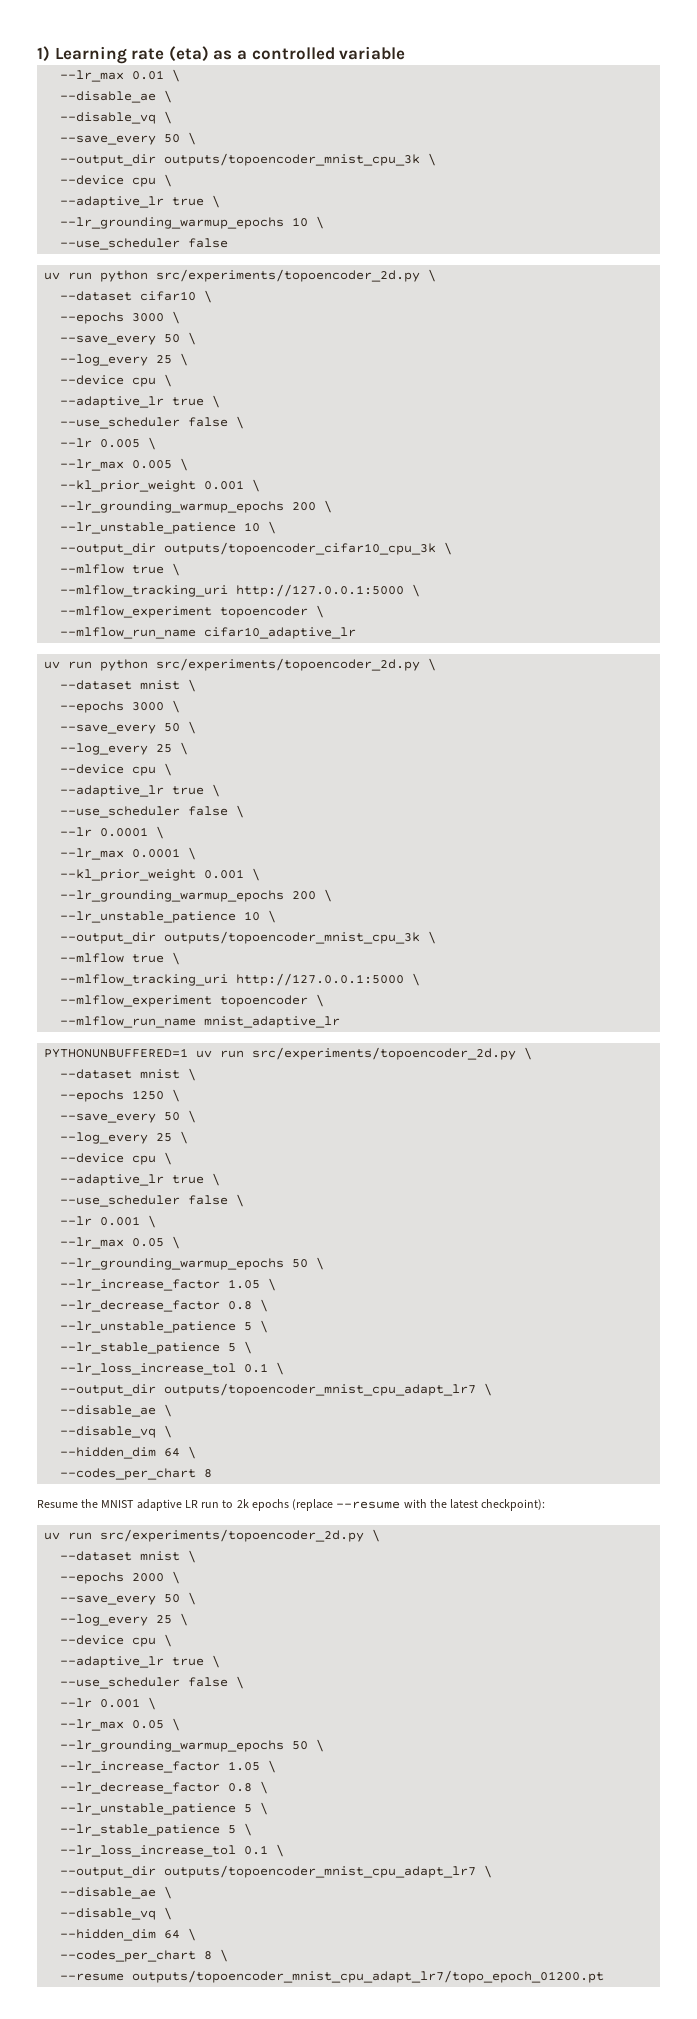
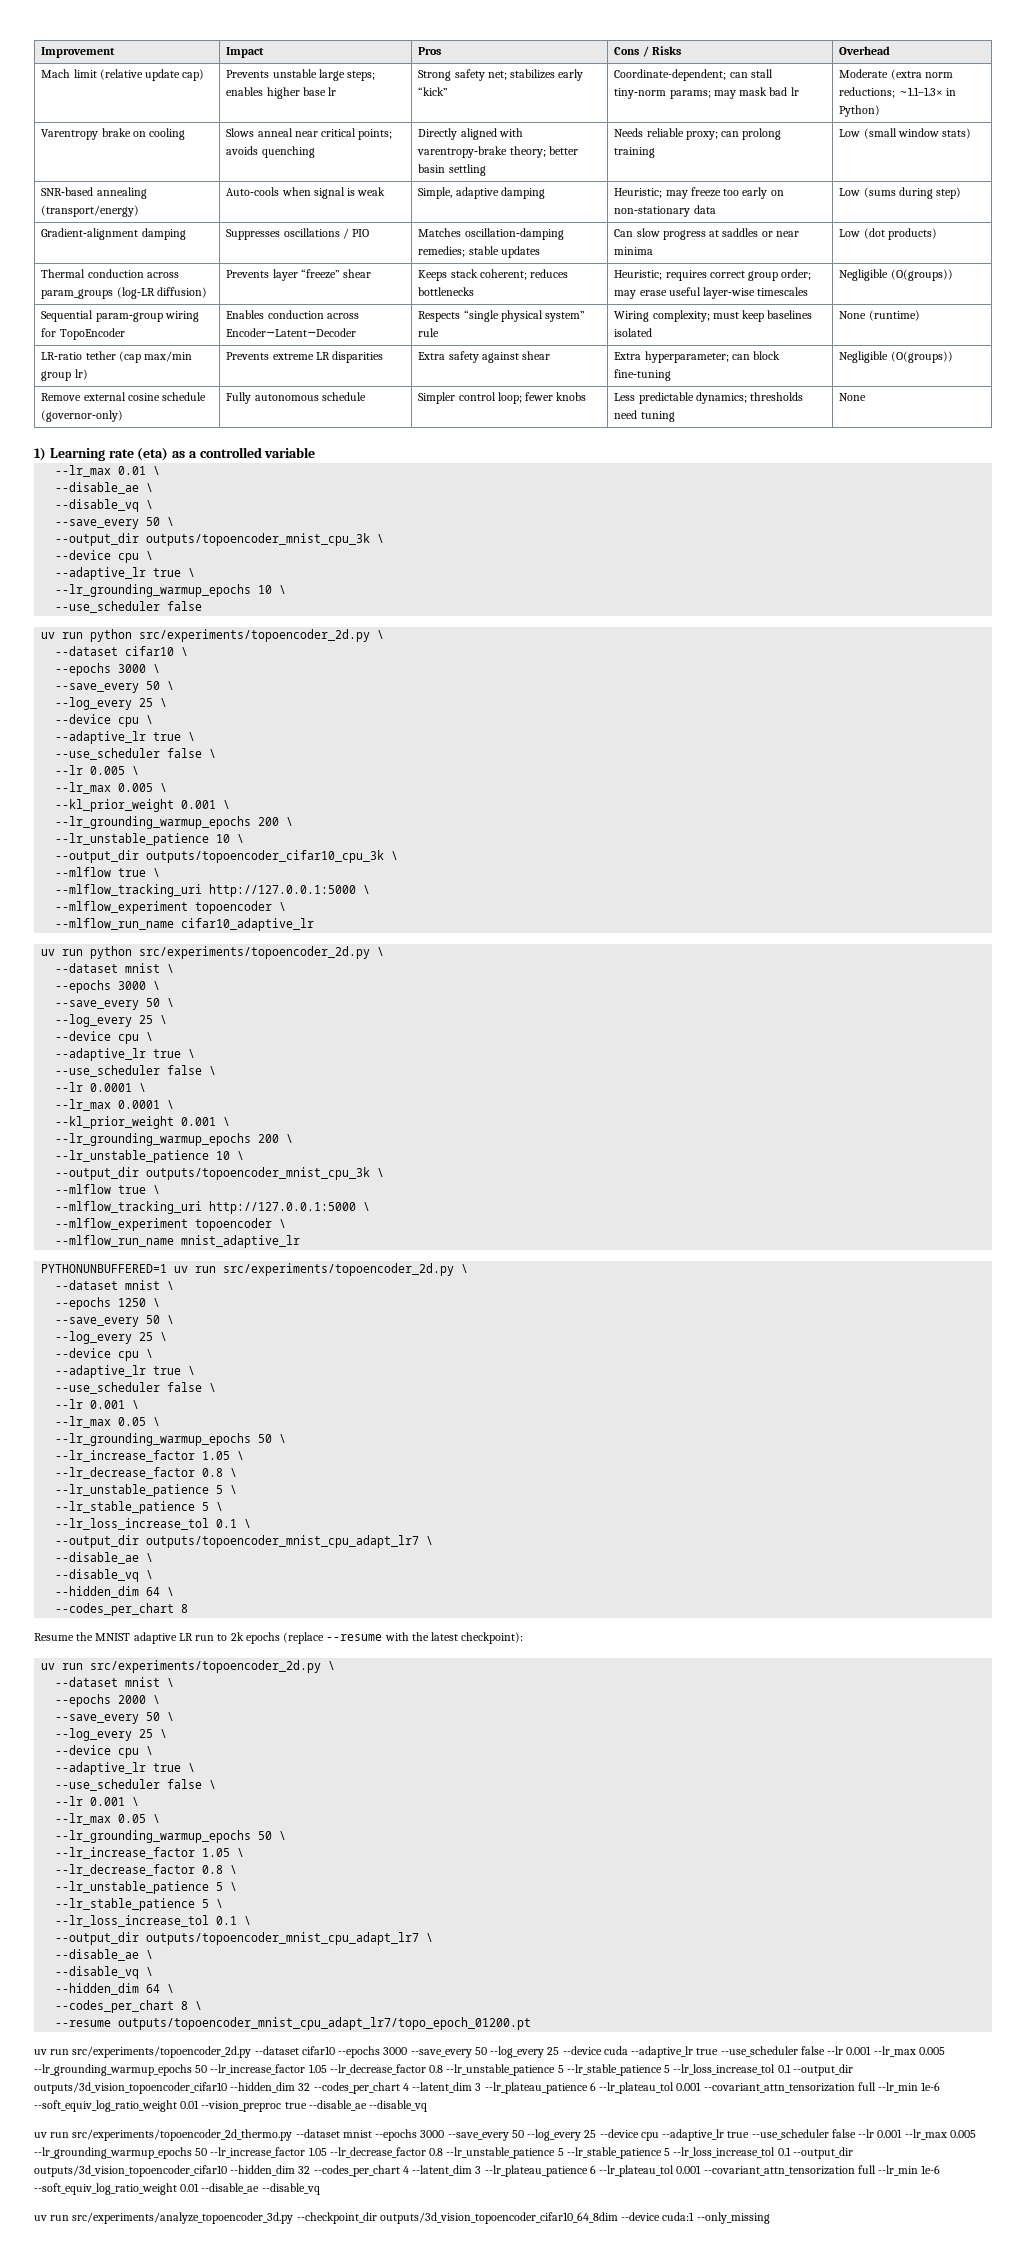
+ Improvement | Impact | Pros | Cons / Risks | Overhead
+ Mach limit (relative update cap) | Prevents unstable large steps; enables higher base lr | Strong safety net; stabilizes early “kick” | Coordinate-dependent; can stall tiny‑norm params; may mask bad lr | Moderate (extra norm reductions; ~1.1–1.3× in Python)
+ Varentropy brake on cooling | Slows anneal near critical points; avoids quenching | Directly aligned with varentropy‑brake theory; better basin settling | Needs reliable proxy; can prolong training | Low (small window stats)
+ SNR‑based annealing (transport/energy) | Auto‑cools when signal is weak | Simple, adaptive damping | Heuristic; may freeze too early on non‑stationary data | Low (sums during step)
+ Gradient‑alignment damping | Suppresses oscillations / PIO | Matches oscillation‑damping remedies; stable updates | Can slow progress at saddles or near minima | Low (dot products)
+ Thermal conduction across param_groups (log‑LR diffusion) | Prevents layer “freeze” shear | Keeps stack coherent; reduces bottlenecks | Heuristic; requires correct group order; may erase useful layer‑wise timescales | Negligible (O(groups))
+ Sequential param‑group wiring for TopoEncoder | Enables conduction across Encoder→Latent→Decoder | Respects “single physical system” rule | Wiring complexity; must keep baselines isolated | None (runtime)
+ LR‑ratio tether (cap max/min group lr) | Prevents extreme LR disparities | Extra safety against shear | Extra hyperparameter; can block fine‑tuning | Negligible (O(groups))
+ Remove external cosine schedule (governor‑only) | Fully autonomous schedule | Simpler control loop; fewer knobs | Less predictable dynamics; thresholds need tuning | None
+ uv run src/experiments/topoencoder_2d.py --dataset cifar10 --epochs 3000 --save_every 50 --log_every 25 --device cuda --adaptive_lr true --use_scheduler false --lr 0.001 --lr_max 0.005 --lr_grounding_warmup_epochs 50 --lr_increase_factor 1.05 --lr_decrease_factor 0.8 --lr_unstable_patience 5 --lr_stable_patience 5 --lr_loss_increase_tol 0.1 --output_dir outputs/3d_vision_topoencoder_cifar10 --hidden_dim 32 --codes_per_chart 4 --latent_dim 3 --lr_plateau_patience 6 --lr_plateau_tol 0.001 --covariant_attn_tensorization full --lr_min 1e-6 --soft_equiv_log_ratio_weight 0.01 --vision_preproc true --disable_ae --disable_vq
+ uv run src/experiments/topoencoder_2d_thermo.py --dataset mnist --epochs 3000 --save_every 50 --log_every 25 --device cpu --adaptive_lr true --use_scheduler false --lr 0.001 --lr_max 0.005 --lr_grounding_warmup_epochs 50 --lr_increase_factor 1.05 --lr_decrease_factor 0.8 --lr_unstable_patience 5 --lr_stable_patience 5 --lr_loss_increase_tol 0.1 --output_dir outputs/3d_vision_topoencoder_cifar10 --hidden_dim 32 --codes_per_chart 4 --latent_dim 3 --lr_plateau_patience 6 --lr_plateau_tol 0.001 --covariant_attn_tensorization full --lr_min 1e-6 --soft_equiv_log_ratio_weight 0.01 --disable_ae --disable_vq
+ uv run src/experiments/analyze_topoencoder_3d.py --checkpoint_dir outputs/3d_vision_topoencoder_cifar10_64_8dim --device cuda:1 --only_missing

